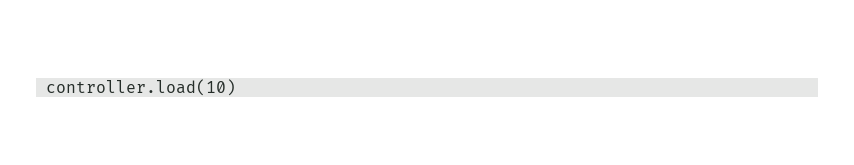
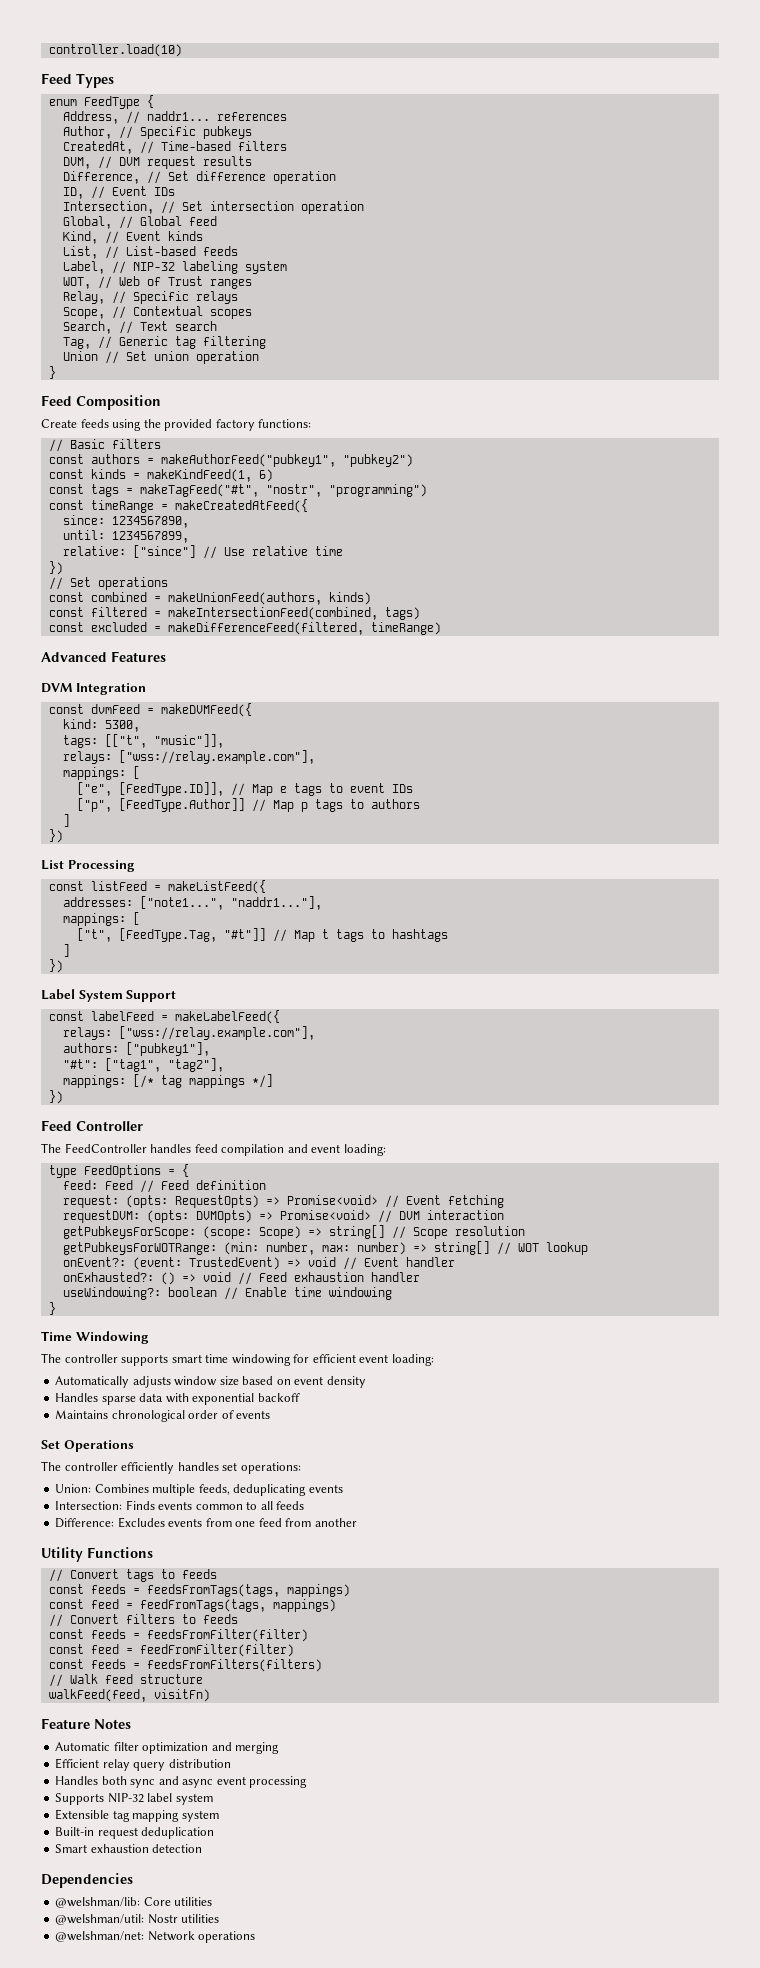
+ Feed Types
+ enum FeedType {
+ Address, // naddr1... references
+ Author, // Specific pubkeys
+ CreatedAt, // Time-based filters
+ DVM, // DVM request results
+ Difference, // Set difference operation
+ ID, // Event IDs
+ Intersection, // Set intersection operation
+ Global, // Global feed
+ Kind, // Event kinds
+ List, // List-based feeds
+ Label, // NIP-32 labeling system
+ WOT, // Web of Trust ranges
+ Relay, // Specific relays
+ Scope, // Contextual scopes
+ Search, // Text search
+ Tag, // Generic tag filtering
+ Union // Set union operation
+ }
+ Feed Composition
+ Create feeds using the provided factory functions:
+ // Basic filters
+ const authors = makeAuthorFeed("pubkey1", "pubkey2")
+ const kinds = makeKindFeed(1, 6)
+ const tags = makeTagFeed("#t", "nostr", "programming")
+ const timeRange = makeCreatedAtFeed({
+ since: 1234567890,
+ until: 1234567899,
+ relative: ["since"] // Use relative time
+ })
+ // Set operations
+ const combined = makeUnionFeed(authors, kinds)
+ const filtered = makeIntersectionFeed(combined, tags)
+ const excluded = makeDifferenceFeed(filtered, timeRange)
+ Advanced Features
+ DVM Integration
+ const dvmFeed = makeDVMFeed({
+ kind: 5300,
+ tags: [["t", "music"]],
+ relays: ["wss://relay.example.com"],
+ mappings: [
+ ["e", [FeedType.ID]], // Map e tags to event IDs
+ ["p", [FeedType.Author]] // Map p tags to authors
+ ]
+ })
+ List Processing
+ const listFeed = makeListFeed({
+ addresses: ["note1...", "naddr1..."],
+ mappings: [
+ ["t", [FeedType.Tag, "#t"]] // Map t tags to hashtags
+ ]
+ })
+ Label System Support
+ const labelFeed = makeLabelFeed({
+ relays: ["wss://relay.example.com"],
+ authors: ["pubkey1"],
+ "#t": ["tag1", "tag2"],
+ mappings: [/* tag mappings */]
+ })
+ Feed Controller
+ The FeedController handles feed compilation and event loading:
+ type FeedOptions = {
+ feed: Feed // Feed definition
+ request: (opts: RequestOpts) => Promise<void> // Event fetching
+ requestDVM: (opts: DVMOpts) => Promise<void> // DVM interaction
+ getPubkeysForScope: (scope: Scope) => string[] // Scope resolution
+ getPubkeysForWOTRange: (min: number, max: number) => string[] // WOT lookup
+ onEvent?: (event: TrustedEvent) => void // Event handler
+ onExhausted?: () => void // Feed exhaustion handler
+ useWindowing?: boolean // Enable time windowing
+ }
+ Time Windowing
+ The controller supports smart time windowing for efficient event loading:
+ Automatically adjusts window size based on event density
+ Handles sparse data with exponential backoff
+ Maintains chronological order of events
+ Set Operations
+ The controller efficiently handles set operations:
+ Union: Combines multiple feeds, deduplicating events
+ Intersection: Finds events common to all feeds
+ Difference: Excludes events from one feed from another
+ Utility Functions
+ // Convert tags to feeds
+ const feeds = feedsFromTags(tags, mappings)
+ const feed = feedFromTags(tags, mappings)
+ // Convert filters to feeds
+ const feeds = feedsFromFilter(filter)
+ const feed = feedFromFilter(filter)
+ const feeds = feedsFromFilters(filters)
+ // Walk feed structure
+ walkFeed(feed, visitFn)
+ Feature Notes
+ Automatic filter optimization and merging
+ Efficient relay query distribution
+ Handles both sync and async event processing
+ Supports NIP-32 label system
+ Extensible tag mapping system
+ Built-in request deduplication
+ Smart exhaustion detection
+ Dependencies
+ @welshman/lib: Core utilities
+ @welshman/util: Nostr utilities
+ @welshman/net: Network operations

